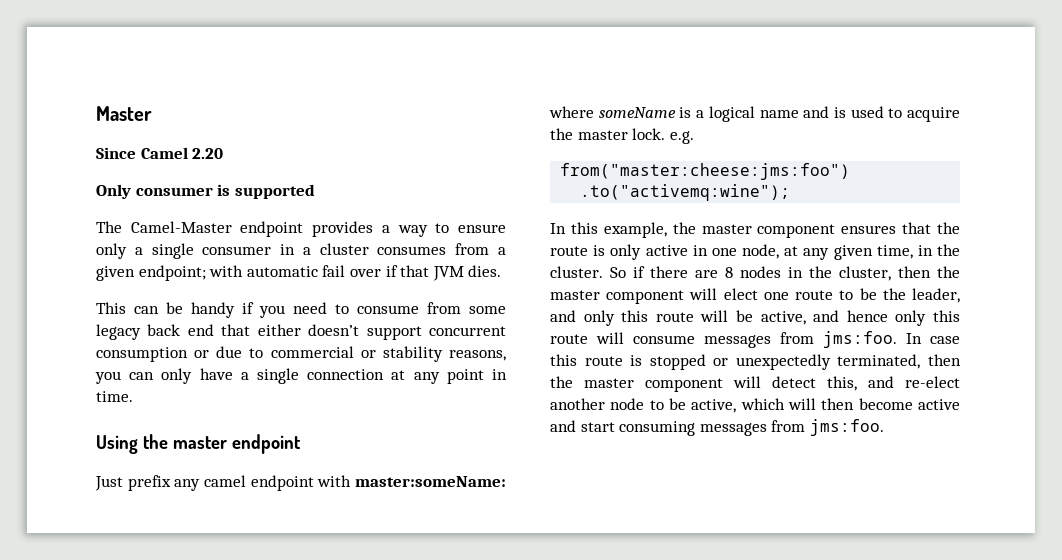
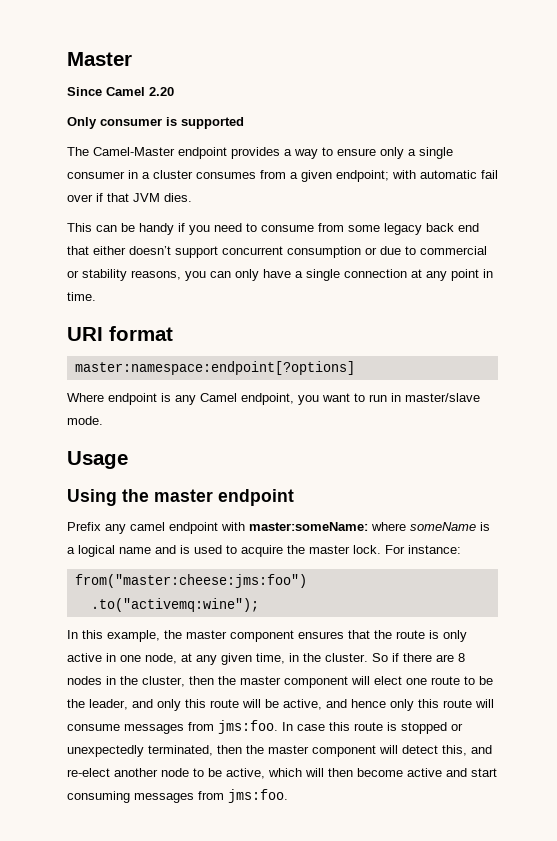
+ URI format
+ master:namespace:endpoint[?options]
+ Where endpoint is any Camel endpoint, you want to run in master/slave mode.
+ Usage
- Just prefix any camel endpoint with master:someName: where someName is a logical name and is used to acquire the master lock. e.g.
+ Prefix any camel endpoint with master:someName: where someName is a logical name and is used to acquire the master lock. For instance:

